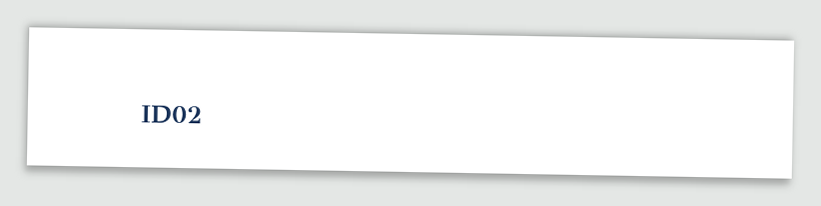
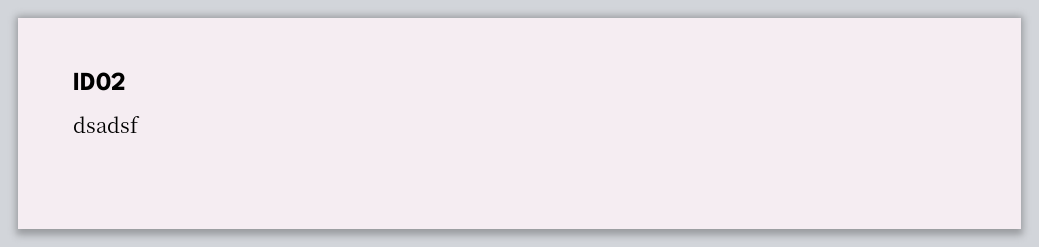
+ dsadsf

